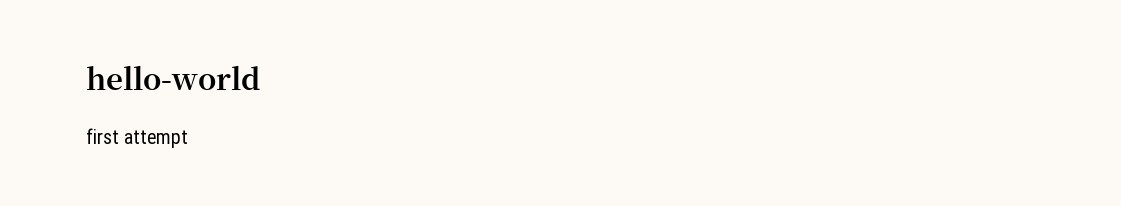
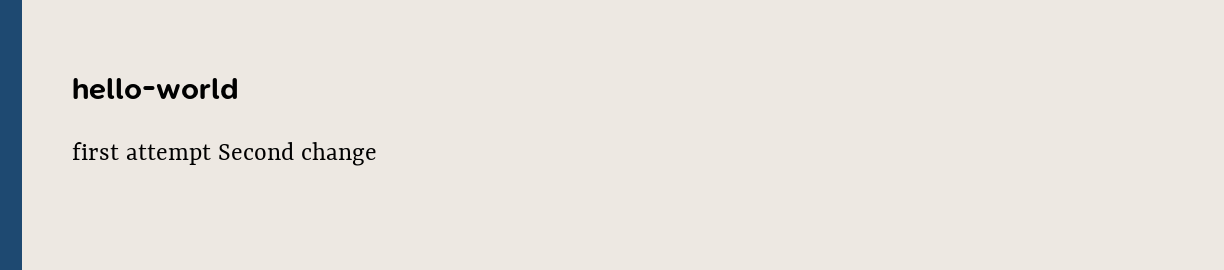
- first attempt
+ first attempt Second change

